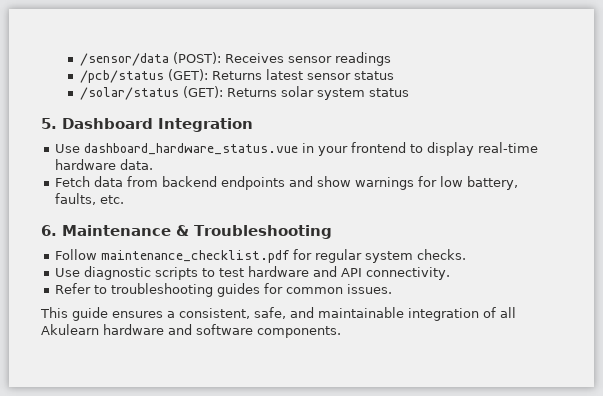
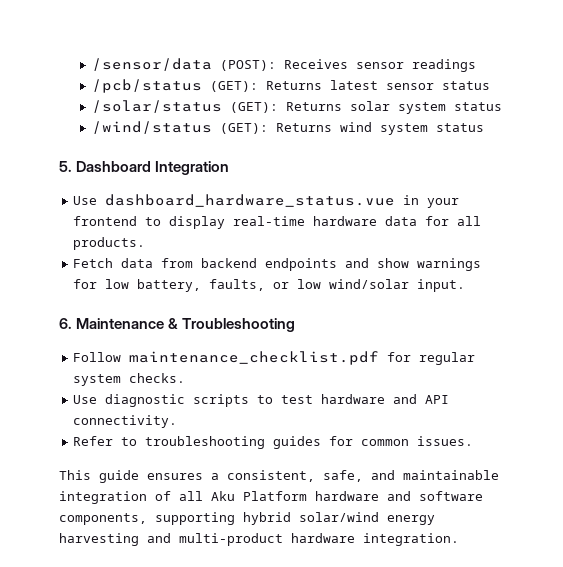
+ /wind/status (GET): Returns wind system status
- Use dashboard_hardware_status.vue in your frontend to display real-time hardware data.
+ Use dashboard_hardware_status.vue in your frontend to display real-time hardware data for all products.
- Fetch data from backend endpoints and show warnings for low battery, faults, etc.
+ Fetch data from backend endpoints and show warnings for low battery, faults, or low wind/solar input.
- This guide ensures a consistent, safe, and maintainable integration of all Akulearn hardware and software components.
+ This guide ensures a consistent, safe, and maintainable integration of all Aku Platform hardware and software components, supporting hybrid solar/wind energy harvesting and multi-product hardware integration.

